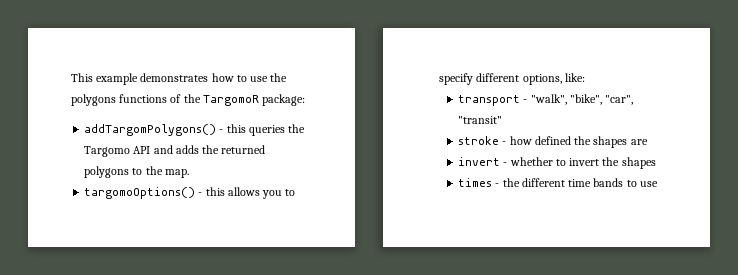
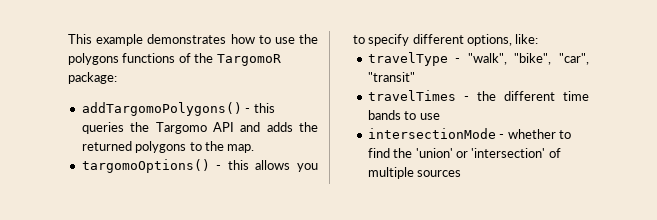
- addTargomPolygons() - this queries the Targomo API and adds the returned polygons to the map.
+ addTargomoPolygons() - this queries the Targomo API and adds the returned polygons to the map.
- transport - "walk", "bike", "car", "transit"
+ travelType - "walk", "bike", "car", "transit"
- stroke - how defined the shapes are
- invert - whether to invert the shapes
- times - the different time bands to use
+ travelTimes - the different time bands to use
+ intersectionMode - whether to find the 'union' or 'intersection' of multiple sources

